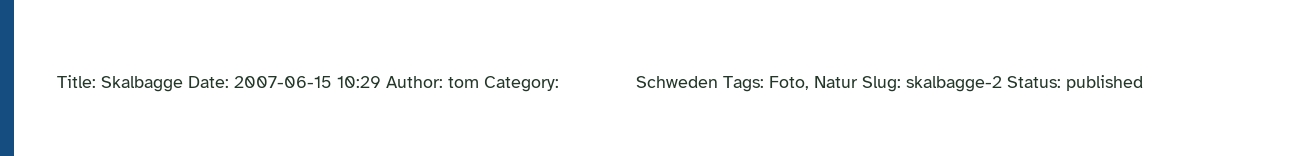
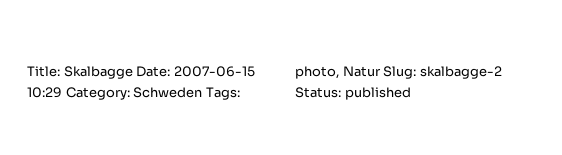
- Title: Skalbagge Date: 2007-06-15 10:29 Author: tom Category: Schweden Tags: Foto, Natur Slug: skalbagge-2 Status: published
+ Title: Skalbagge Date: 2007-06-15 10:29 Category: Schweden Tags: photo, Natur Slug: skalbagge-2 Status: published

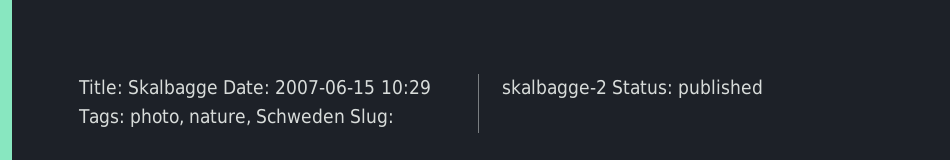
- Title: Skalbagge Date: 2007-06-15 10:29 Category: Schweden Tags: photo, Natur Slug: skalbagge-2 Status: published
+ Title: Skalbagge Date: 2007-06-15 10:29 Tags: photo, nature, Schweden Slug: skalbagge-2 Status: published

